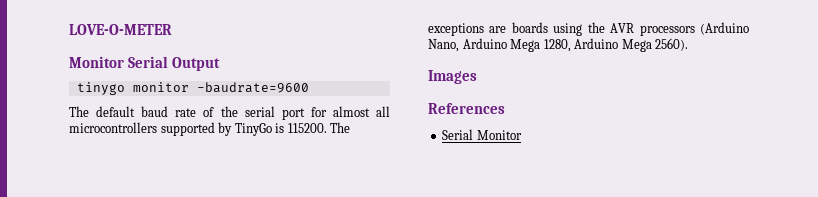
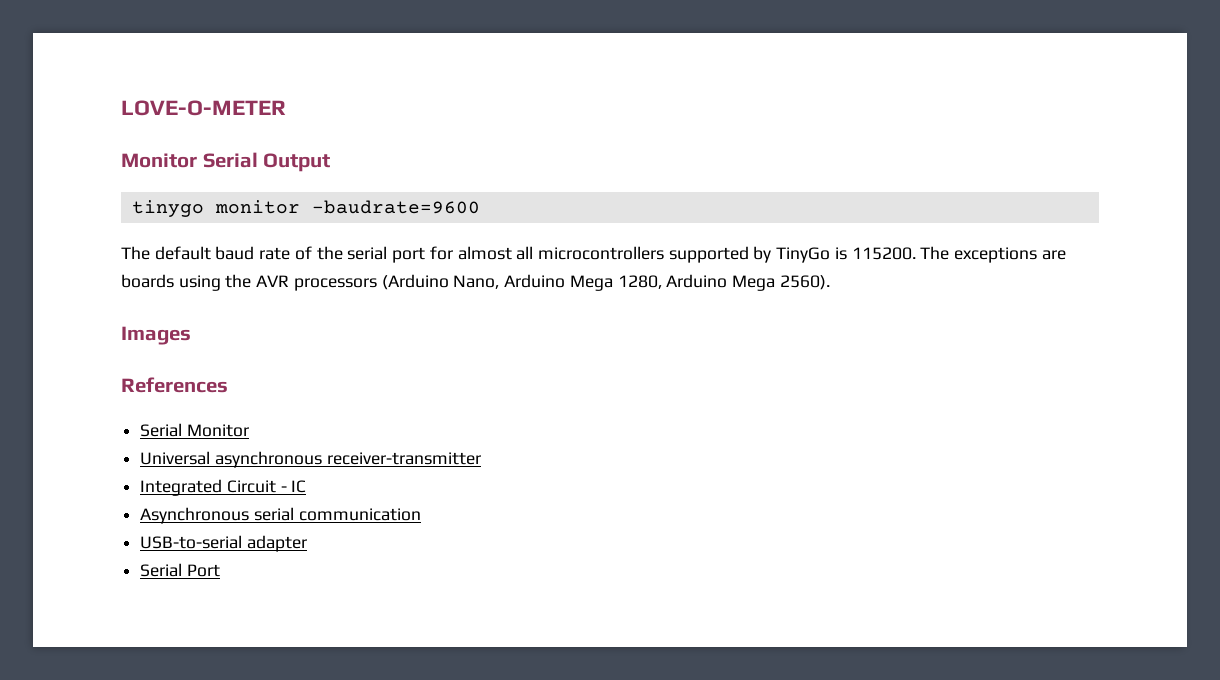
+ Universal asynchronous receiver-transmitter
+ Integrated Circuit - IC
+ Asynchronous serial communication
+ USB-to-serial adapter
+ Serial Port

